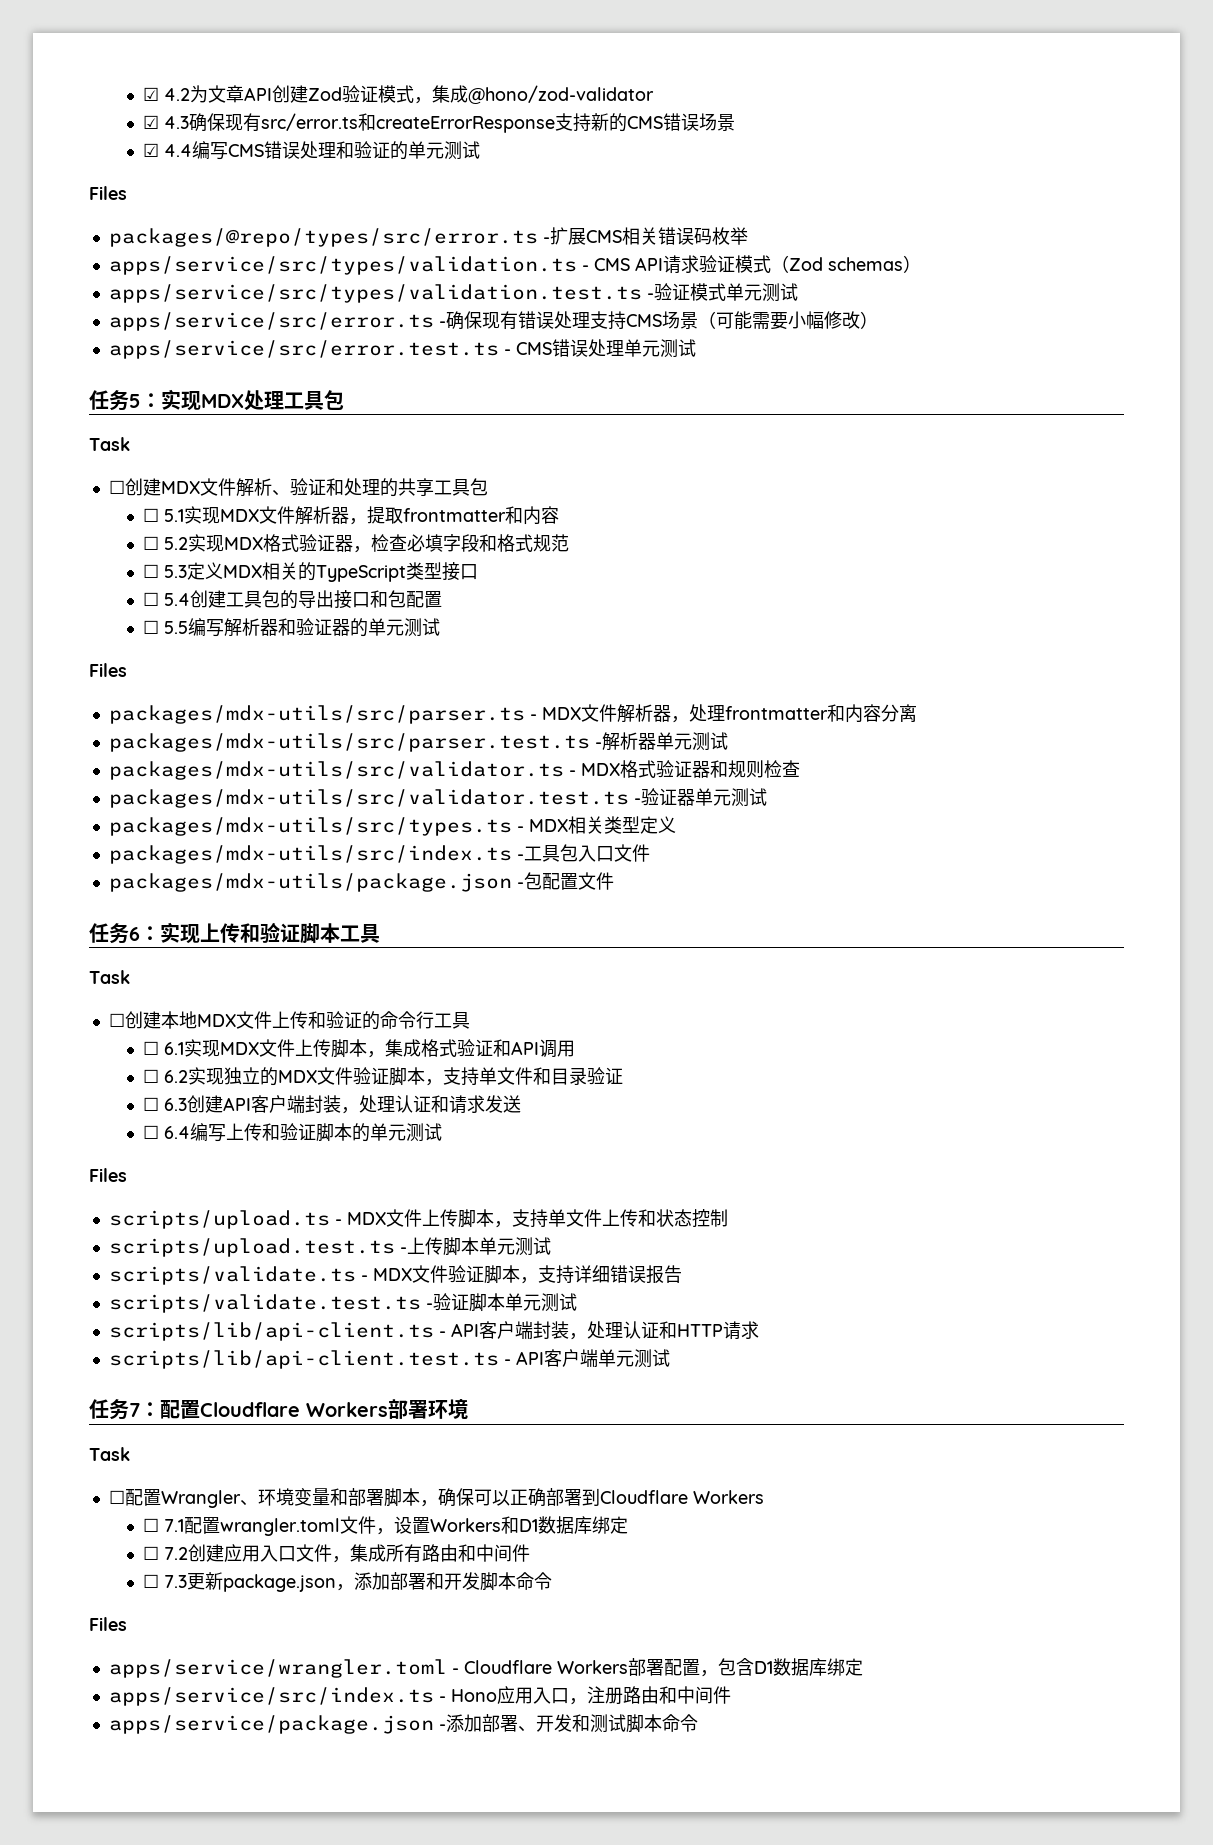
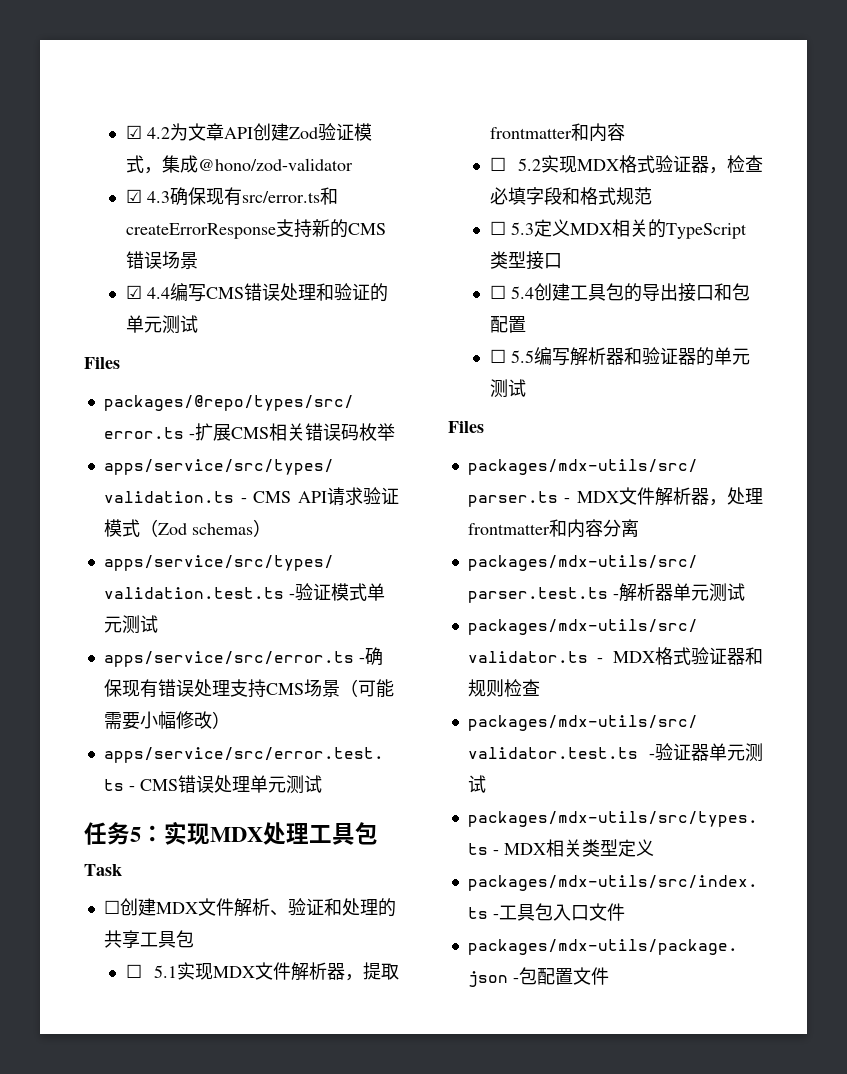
- 任务6：实现上传和验证脚本工具
- Task
- ☐创建本地MDX文件上传和验证的命令行工具
- ☐ 6.1实现MDX文件上传脚本，集成格式验证和API调用
- ☐ 6.2实现独立的MDX文件验证脚本，支持单文件和目录验证
- ☐ 6.3创建API客户端封装，处理认证和请求发送
- ☐ 6.4编写上传和验证脚本的单元测试
- Files
- scripts/upload.ts - MDX文件上传脚本，支持单文件上传和状态控制
- scripts/upload.test.ts -上传脚本单元测试
- scripts/validate.ts - MDX文件验证脚本，支持详细错误报告
- scripts/validate.test.ts -验证脚本单元测试
- scripts/lib/api-client.ts - API客户端封装，处理认证和HTTP请求
- scripts/lib/api-client.test.ts - API客户端单元测试
- 任务7：配置Cloudflare Workers部署环境
- Task
- ☐配置Wrangler、环境变量和部署脚本，确保可以正确部署到Cloudflare Workers
- ☐ 7.1配置wrangler.toml文件，设置Workers和D1数据库绑定
- ☐ 7.2创建应用入口文件，集成所有路由和中间件
- ☐ 7.3更新package.json，添加部署和开发脚本命令
- Files
- apps/service/wrangler.toml - Cloudflare Workers部署配置，包含D1数据库绑定
- apps/service/src/index.ts - Hono应用入口，注册路由和中间件
- apps/service/package.json -添加部署、开发和测试脚本命令

